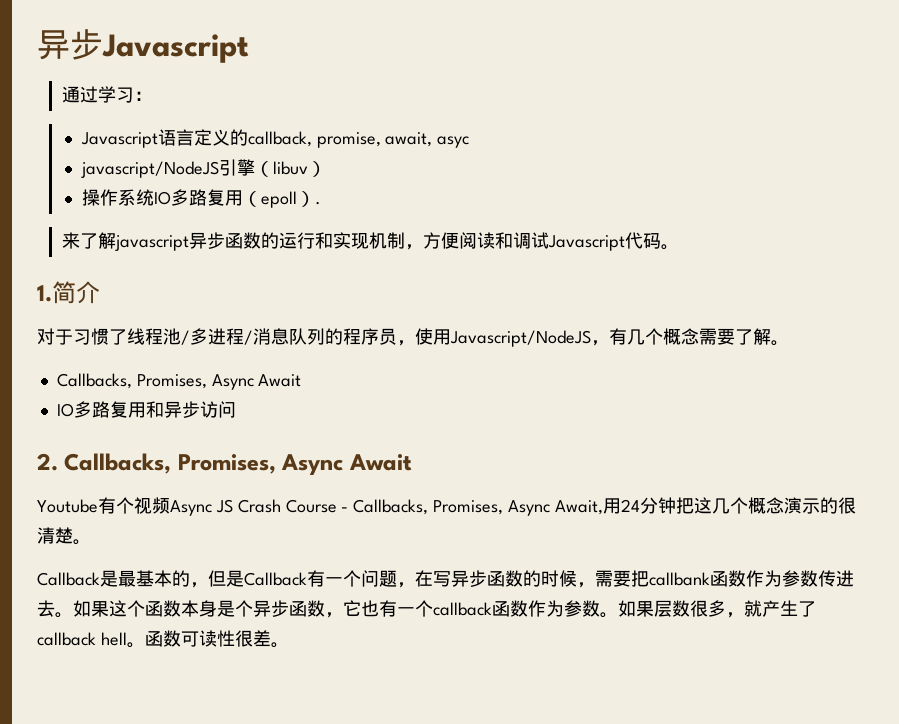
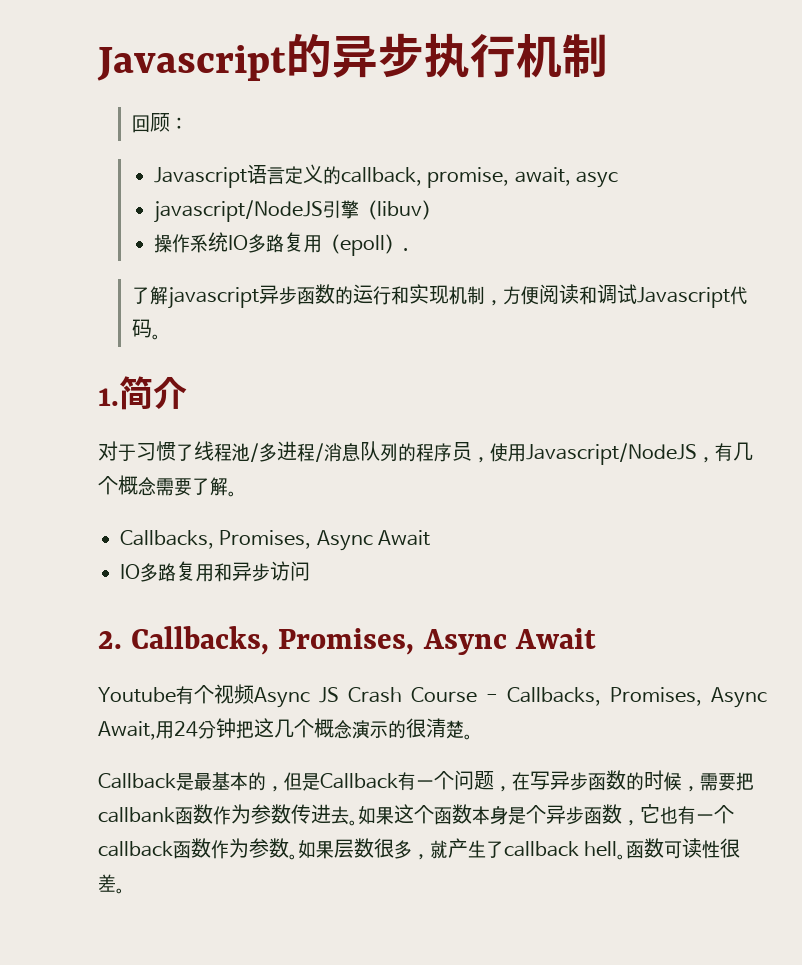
- 异步Javascript
- 通过学习：
+ Javascript的异步执行机制
+ 回顾：
- 来了解javascript异步函数的运行和实现机制，方便阅读和调试Javascript代码。
+ 了解javascript异步函数的运行和实现机制，方便阅读和调试Javascript代码。

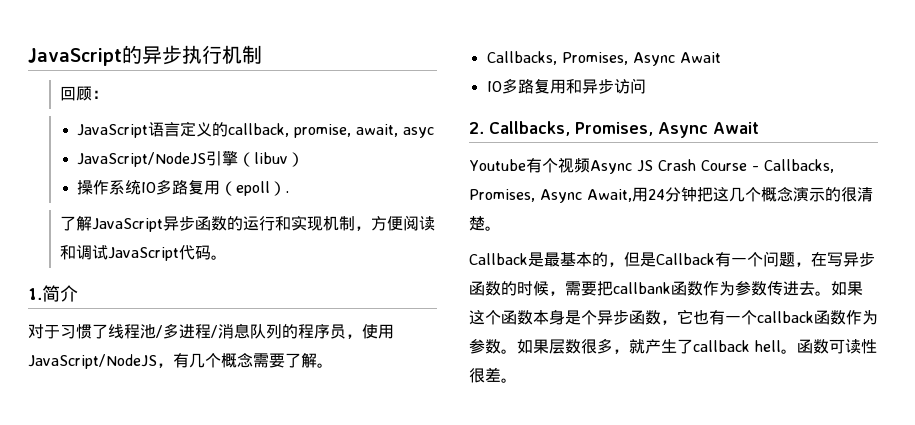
- Javascript的异步执行机制
+ JavaScript的异步执行机制
- Javascript语言定义的callback, promise, await, asyc
+ JavaScript语言定义的callback, promise, await, asyc
- javascript/NodeJS引擎（libuv）
+ JavaScript/NodeJS引擎（libuv）
- 了解javascript异步函数的运行和实现机制，方便阅读和调试Javascript代码。
+ 了解JavaScript异步函数的运行和实现机制，方便阅读和调试JavaScript代码。
- 对于习惯了线程池/多进程/消息队列的程序员，使用Javascript/NodeJS，有几个概念需要了解。
+ 对于习惯了线程池/多进程/消息队列的程序员，使用JavaScript/NodeJS，有几个概念需要了解。

